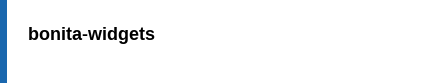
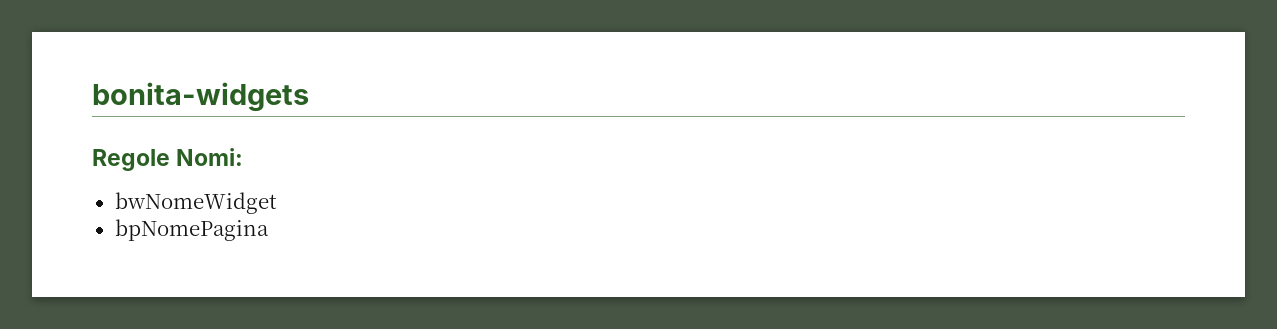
+ Regole Nomi:
+ bwNomeWidget
+ bpNomePagina

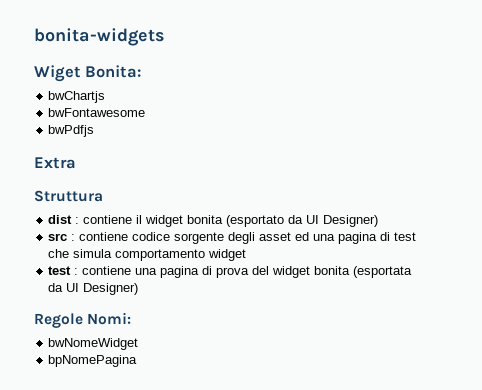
+ Wiget Bonita:
+ bwChartjs
+ bwFontawesome
+ bwPdfjs
+ Extra
+ Struttura
+ dist : contiene il widget bonita (esportato da UI Designer)
+ src : contiene codice sorgente degli asset ed una pagina di test che simula comportamento widget
+ test : contiene una pagina di prova del widget bonita (esportata da UI Designer)

